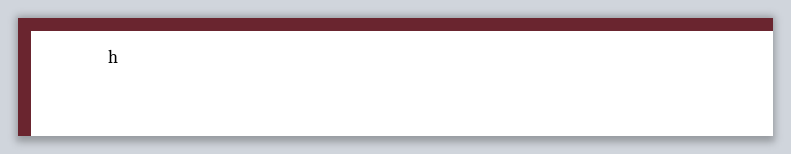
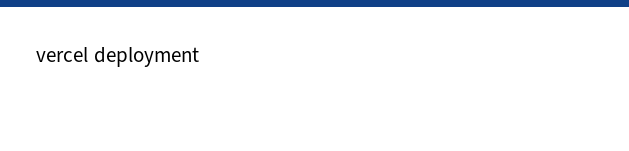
- h
+ vercel deployment

